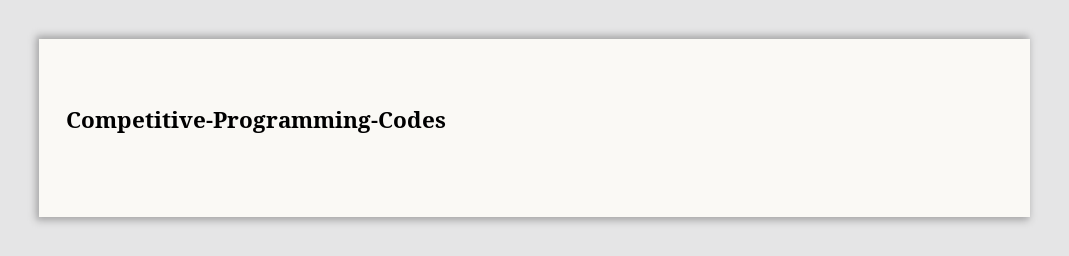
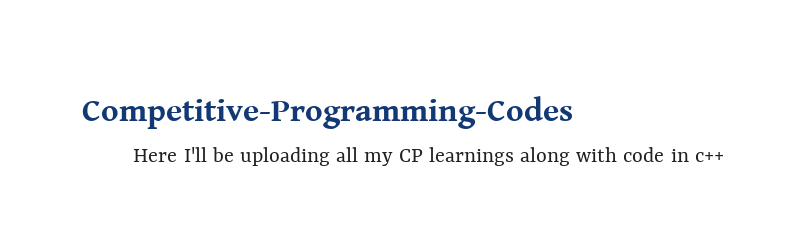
+ Here I'll be uploading all my CP learnings along with code in c++

